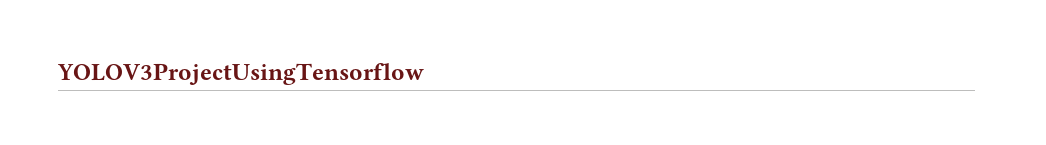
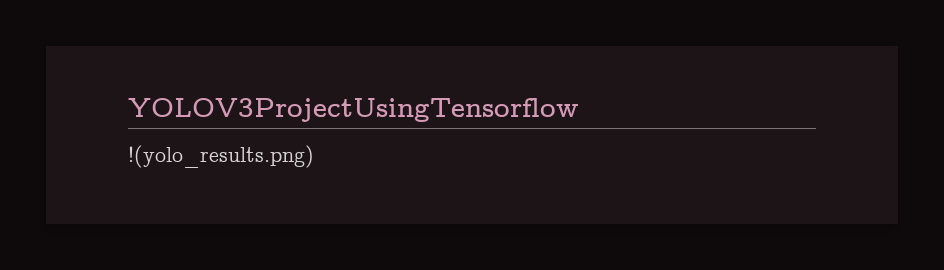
+ !(yolo_results.png)

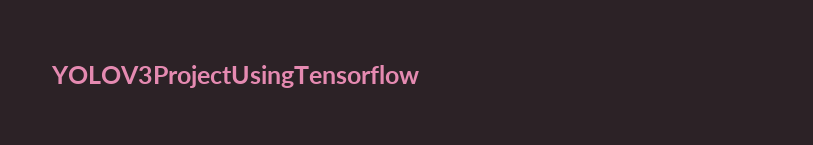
- !(yolo_results.png)

